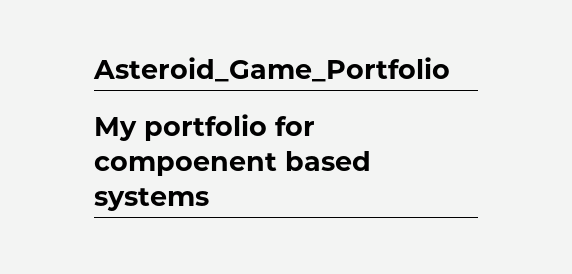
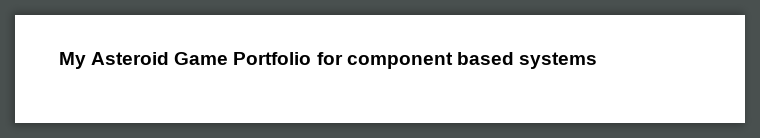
- Asteroid_Game_Portfolio
- My portfolio for compoenent based systems
+ My Asteroid Game Portfolio for component based systems

